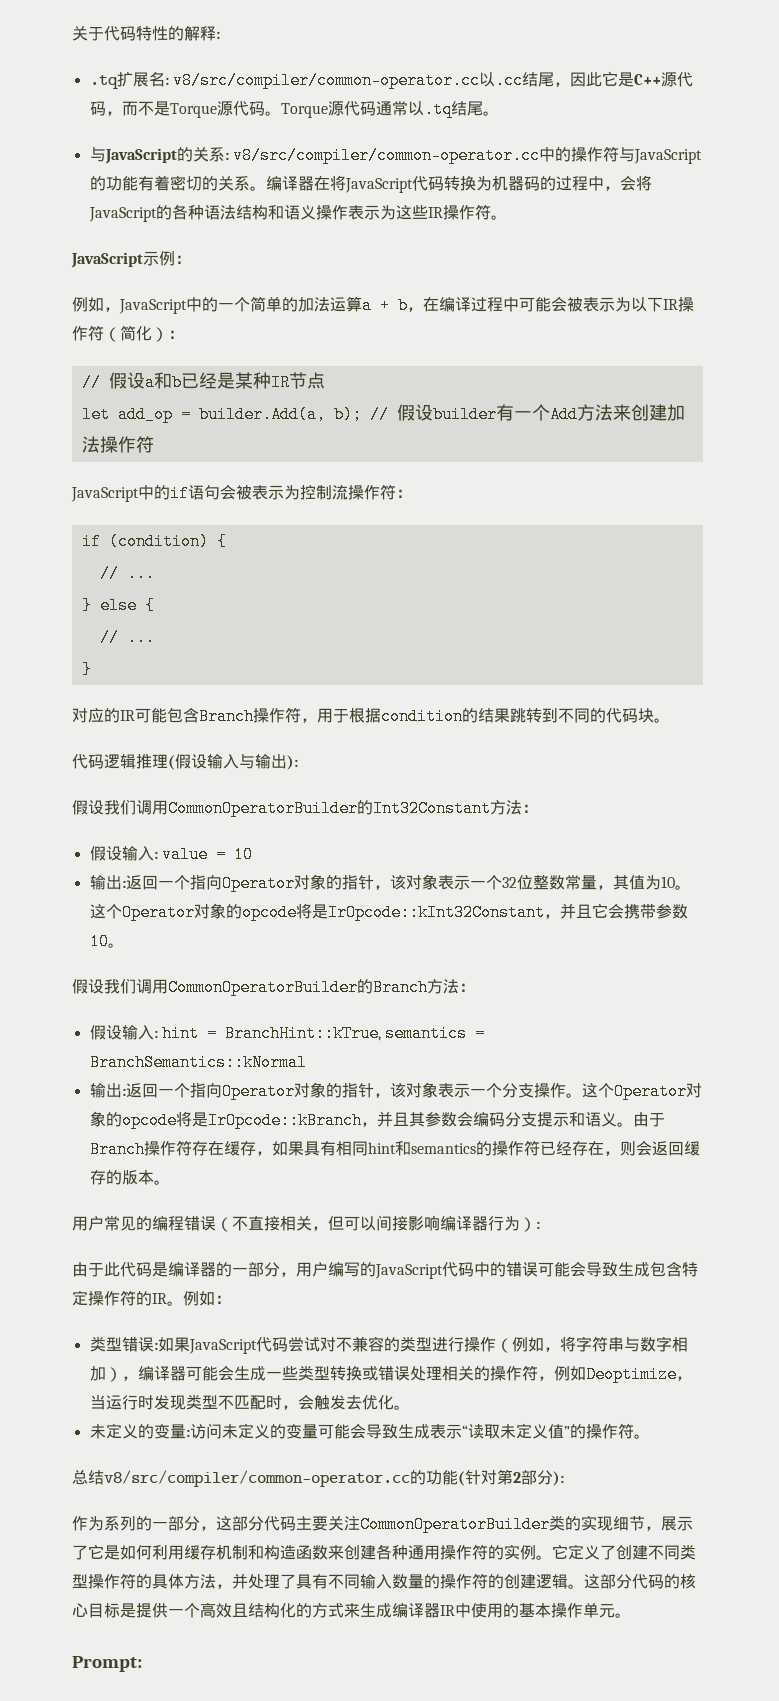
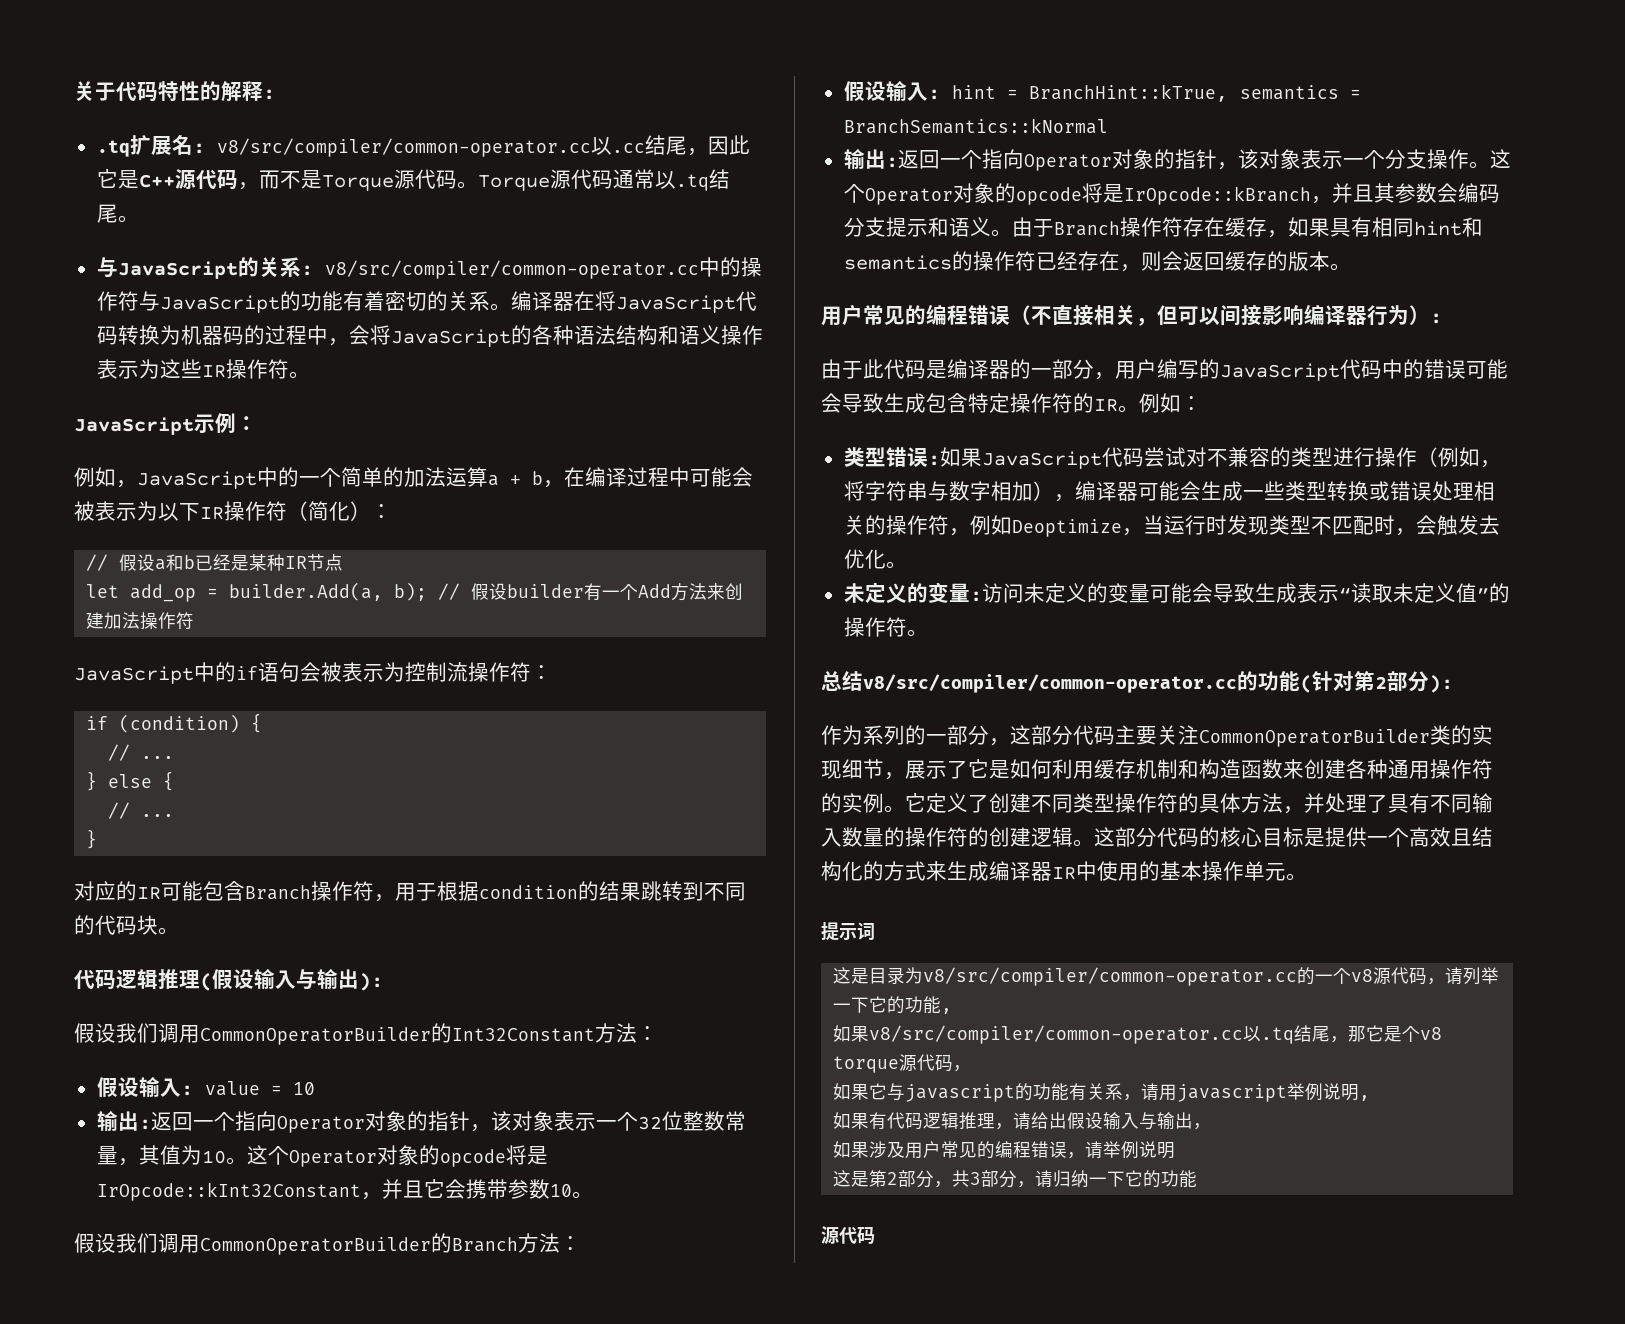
- Prompt:
+ 提示词
+ 这是目录为v8/src/compiler/common-operator.cc的一个v8源代码，请列举一下它的功能,
+ 如果v8/src/compiler/common-operator.cc以.tq结尾，那它是个v8 torque源代码，
+ 如果它与javascript的功能有关系，请用javascript举例说明,
+ 如果有代码逻辑推理，请给出假设输入与输出，
+ 如果涉及用户常见的编程错误，请举例说明
+ 这是第2部分，共3部分，请归纳一下它的功能
+ 源代码

